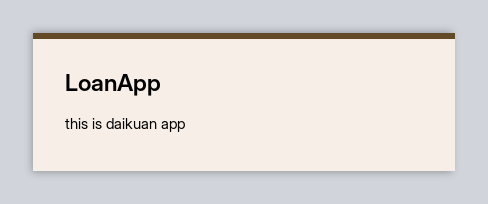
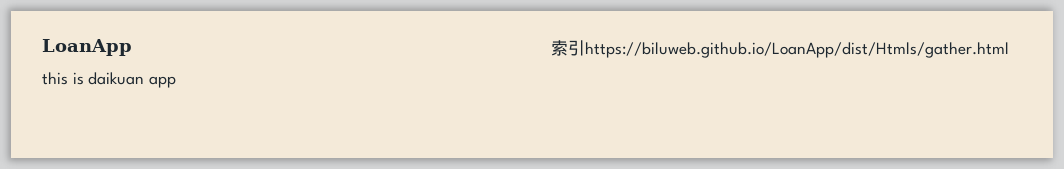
+ 索引https://biluweb.github.io/LoanApp/dist/Htmls/gather.html

